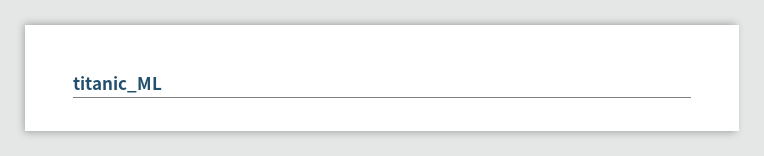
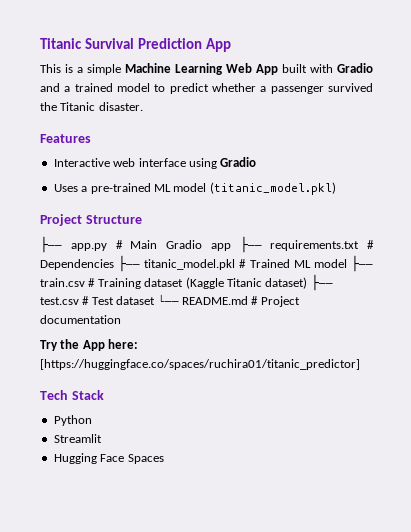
- titanic_ML
+ Titanic Survival Prediction App
+ This is a simple Machine Learning Web App built with Gradio and a trained model to predict whether a passenger survived the Titanic disaster.
+ Features
+ Interactive web interface using Gradio
+ Uses a pre-trained ML model (titanic_model.pkl)
+ Project Structure
+ ├── app.py # Main Gradio app ├── requirements.txt # Dependencies ├── titanic_model.pkl # Trained ML model ├── train.csv # Training dataset (Kaggle Titanic dataset) ├── test.csv # Test dataset └── README.md # Project documentation
+ Try the App here: [https://huggingface.co/spaces/ruchira01/titanic_predictor]
+ Tech Stack
+ Python
+ Streamlit
+ Hugging Face Spaces

